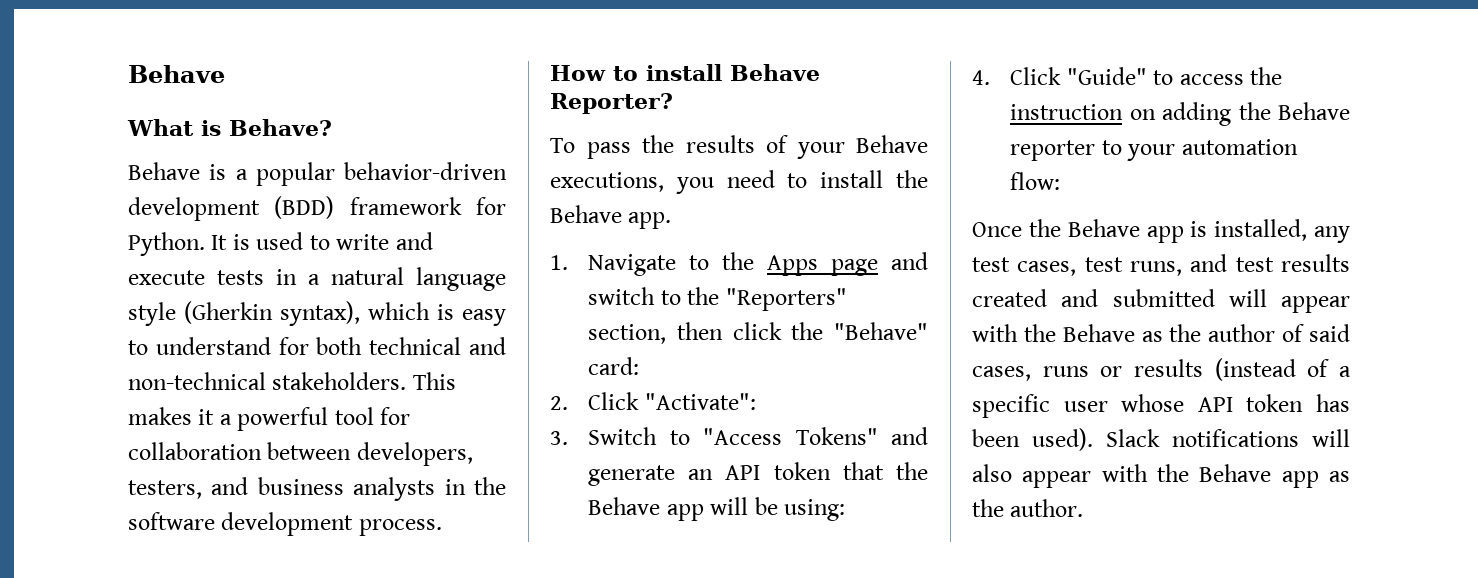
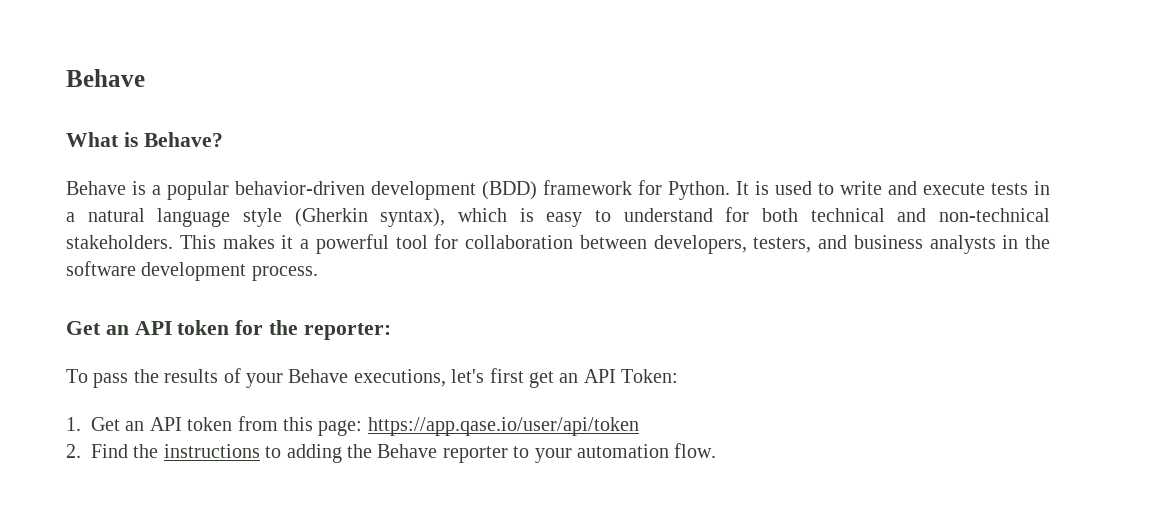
- How to install Behave Reporter?
+ Get an API token for the reporter:
- To pass the results of your Behave executions, you need to install the Behave app.
- 1. Navigate to the Apps page and switch to the "Reporters" section, then click the "Behave" card:
- 2. Click "Activate":
- 3. Switch to "Access Tokens" and generate an API token that the Behave app will be using:
- 4. Click "Guide" to access the instruction on adding the Behave reporter to your automation flow:
- Once the Behave app is installed, any test cases, test runs, and test results created and submitted will appear with the Behave as the author of said cases, runs or results (instead of a specific user whose API token has been used). Slack notifications will also appear with the Behave app as the author.
+ To pass the results of your Behave executions, let's first get an API Token:
+ 1. Get an API token from this page: https://app.qase.io/user/api/token
+ 2. Find the instructions to adding the Behave reporter to your automation flow.

